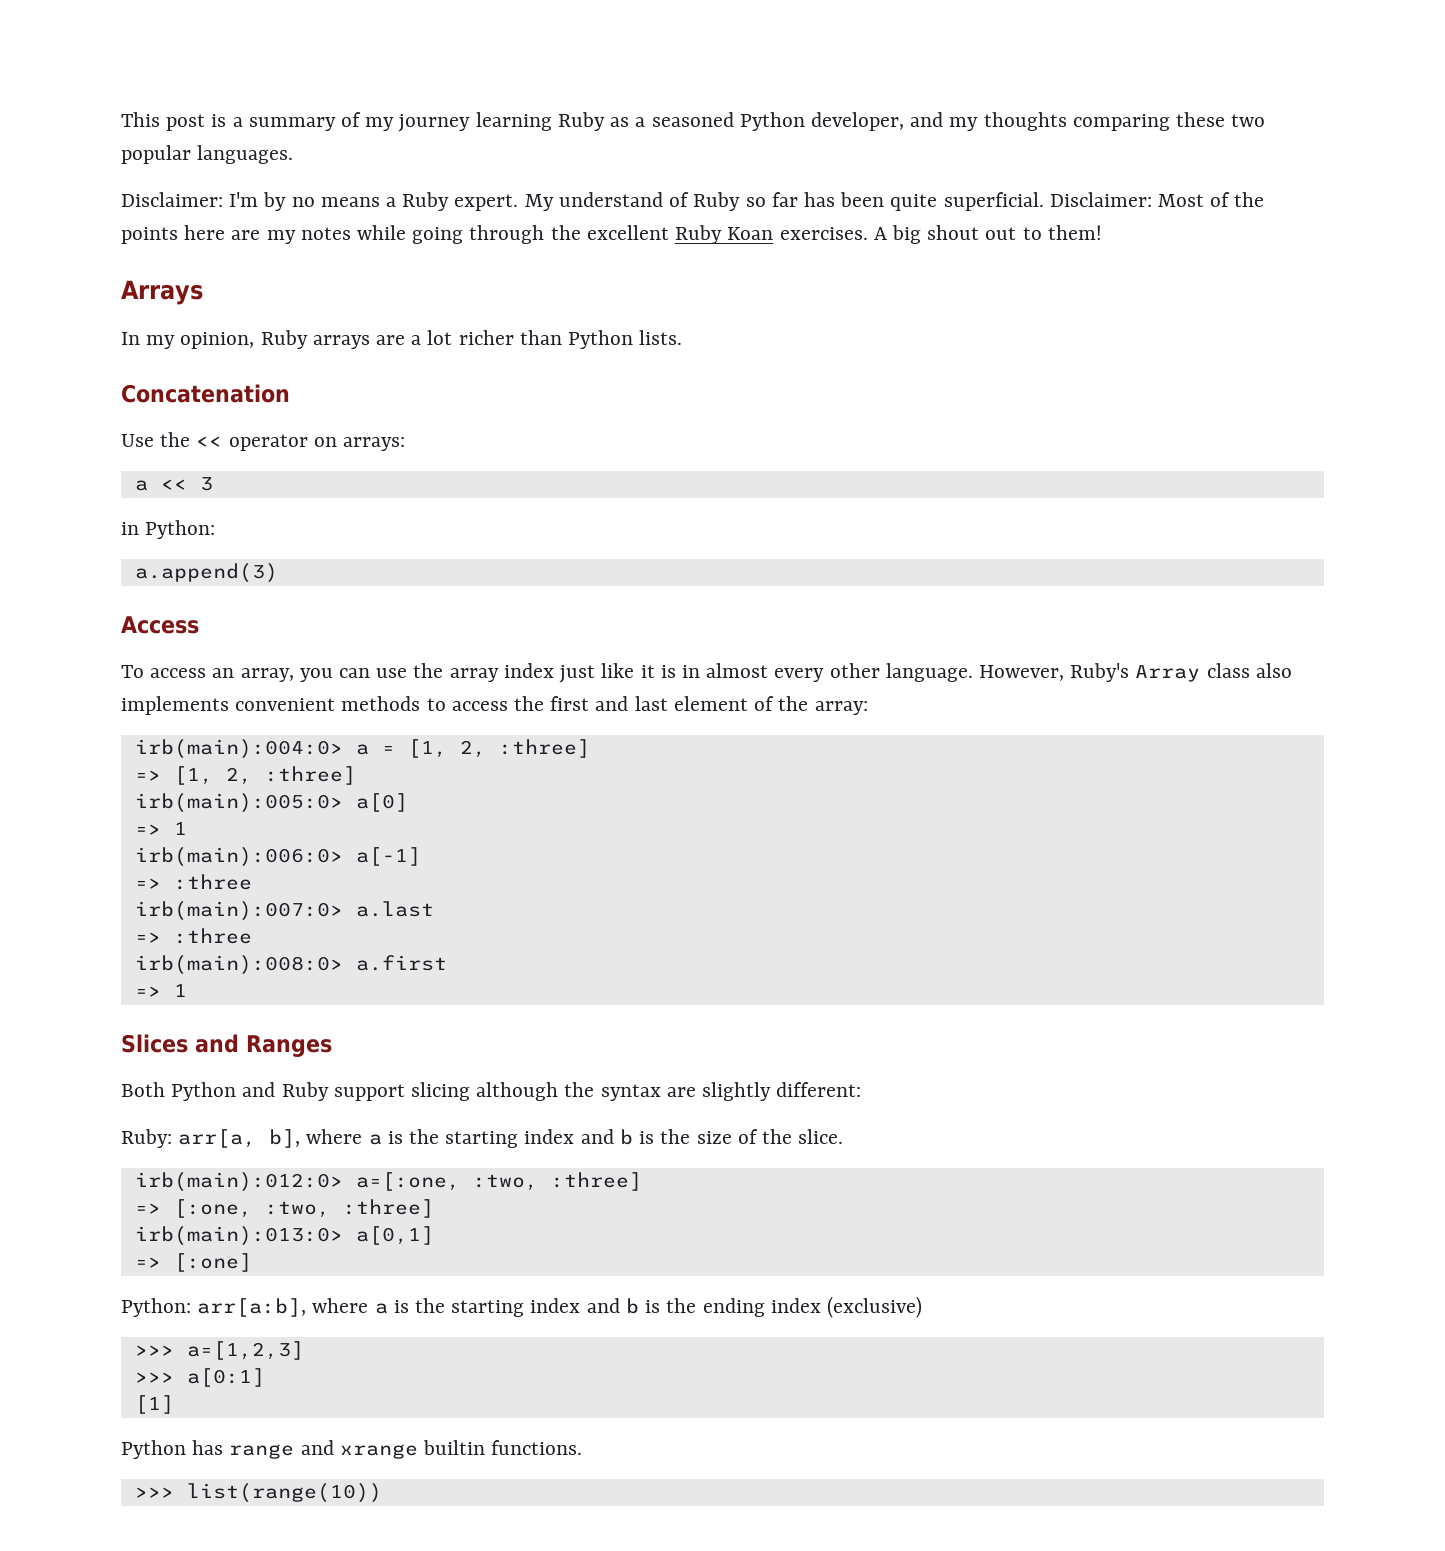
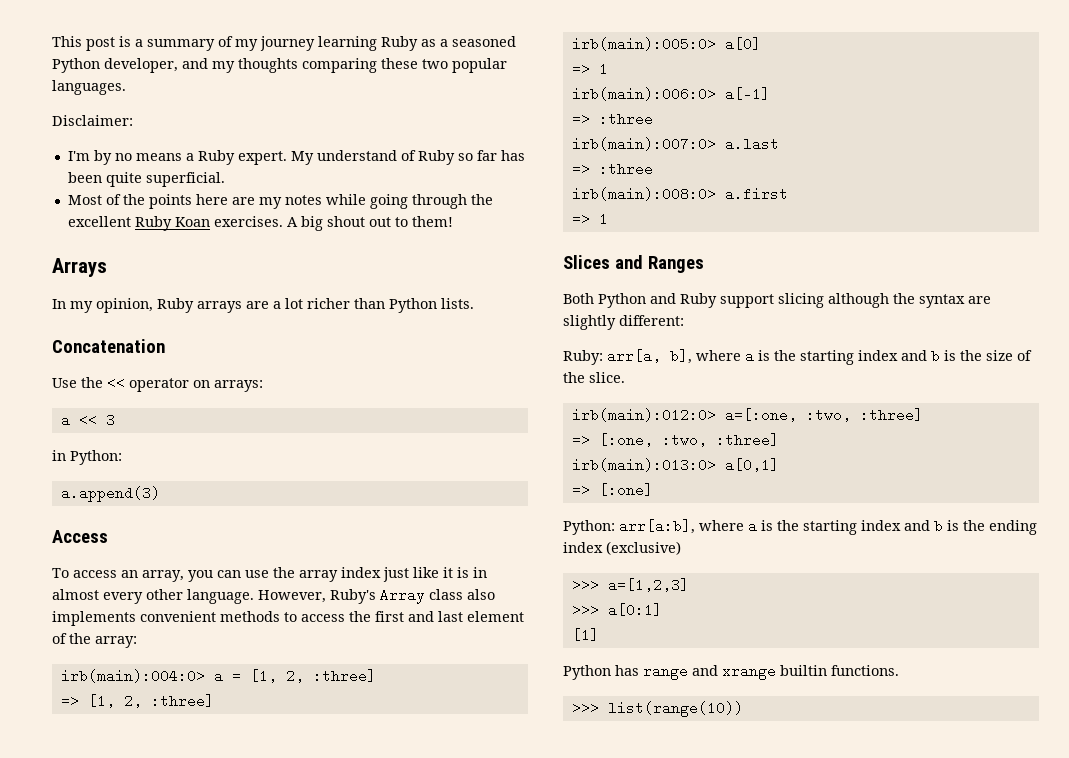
- Disclaimer: I'm by no means a Ruby expert.
+ Disclaimer:
+ I'm by no means a Ruby expert.
- My understand of Ruby so far has been quite superficial. Disclaimer: Most of the points here are my notes while going through the excellent Ruby Koan exercises.
+ My understand of Ruby so far has been quite superficial.
+ Most of the points here are my notes while going through the excellent Ruby Koan exercises.

